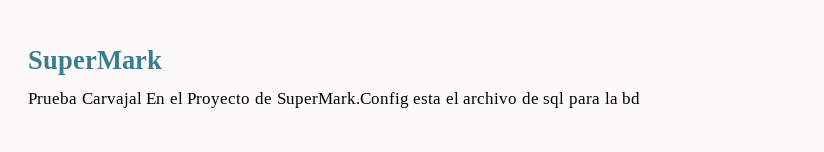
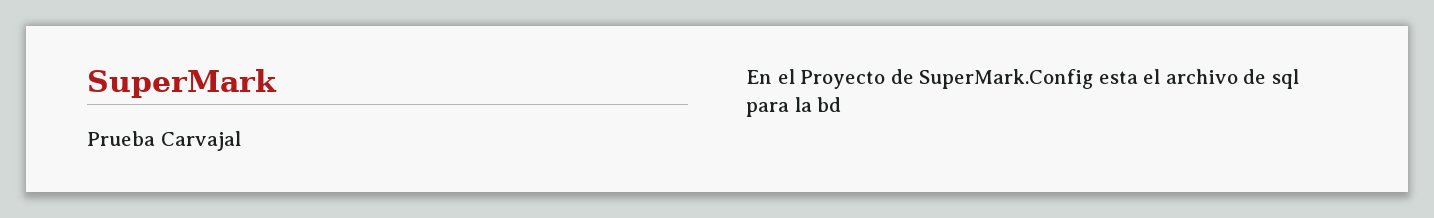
- Prueba Carvajal En el Proyecto de SuperMark.Config esta el archivo de sql para la bd
+ Prueba Carvajal
+ En el Proyecto de SuperMark.Config esta el archivo de sql para la bd

